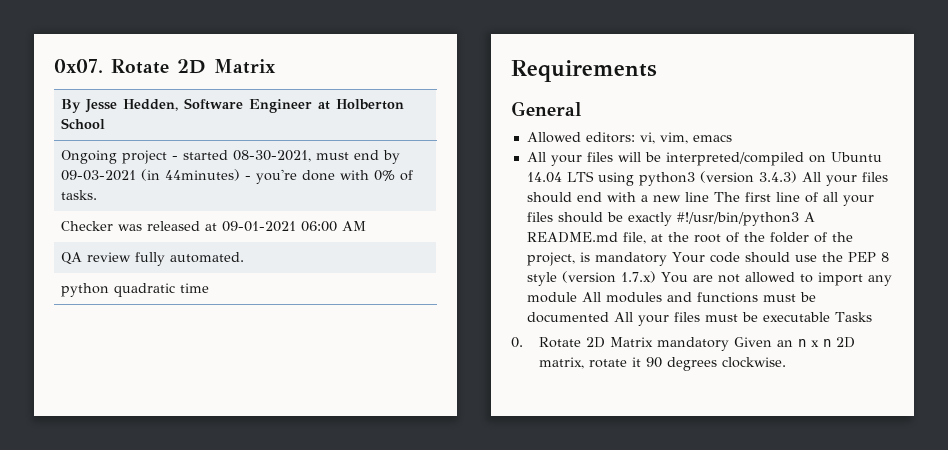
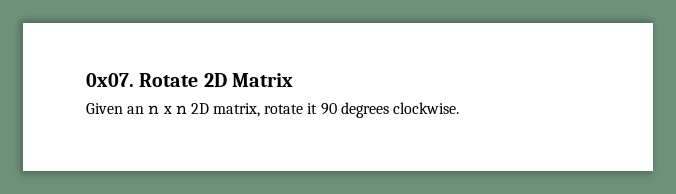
- By Jesse Hedden, Software Engineer at Holberton School
- Ongoing project - started 08-30-2021, must end by 09-03-2021 (in 44minutes) - you're done with 0% of tasks.
- Checker was released at 09-01-2021 06:00 AM
- QA review fully automated.
- python quadratic time
- Requirements
- General
- Allowed editors: vi, vim, emacs
- All your files will be interpreted/compiled on Ubuntu 14.04 LTS using python3 (version 3.4.3) All your files should end with a new line The first line of all your files should be exactly #!/usr/bin/python3 A README.md file, at the root of the folder of the project, is mandatory Your code should use the PEP 8 style (version 1.7.x) You are not allowed to import any module All modules and functions must be documented All your files must be executable Tasks
- 0. Rotate 2D Matrix mandatory Given an n x n 2D matrix, rotate it 90 degrees clockwise.
+ Given an n x n 2D matrix, rotate it 90 degrees clockwise.

